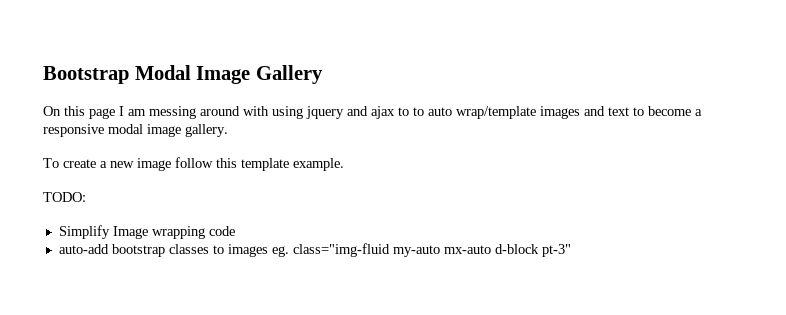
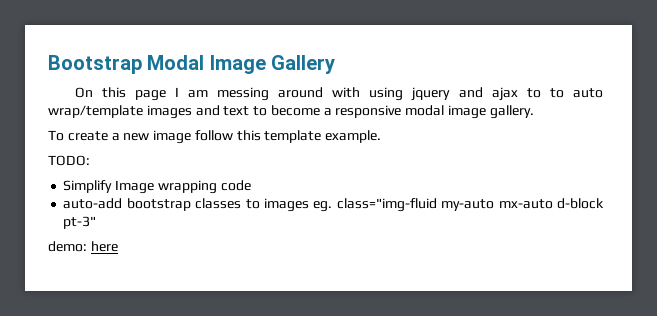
+ demo: here

